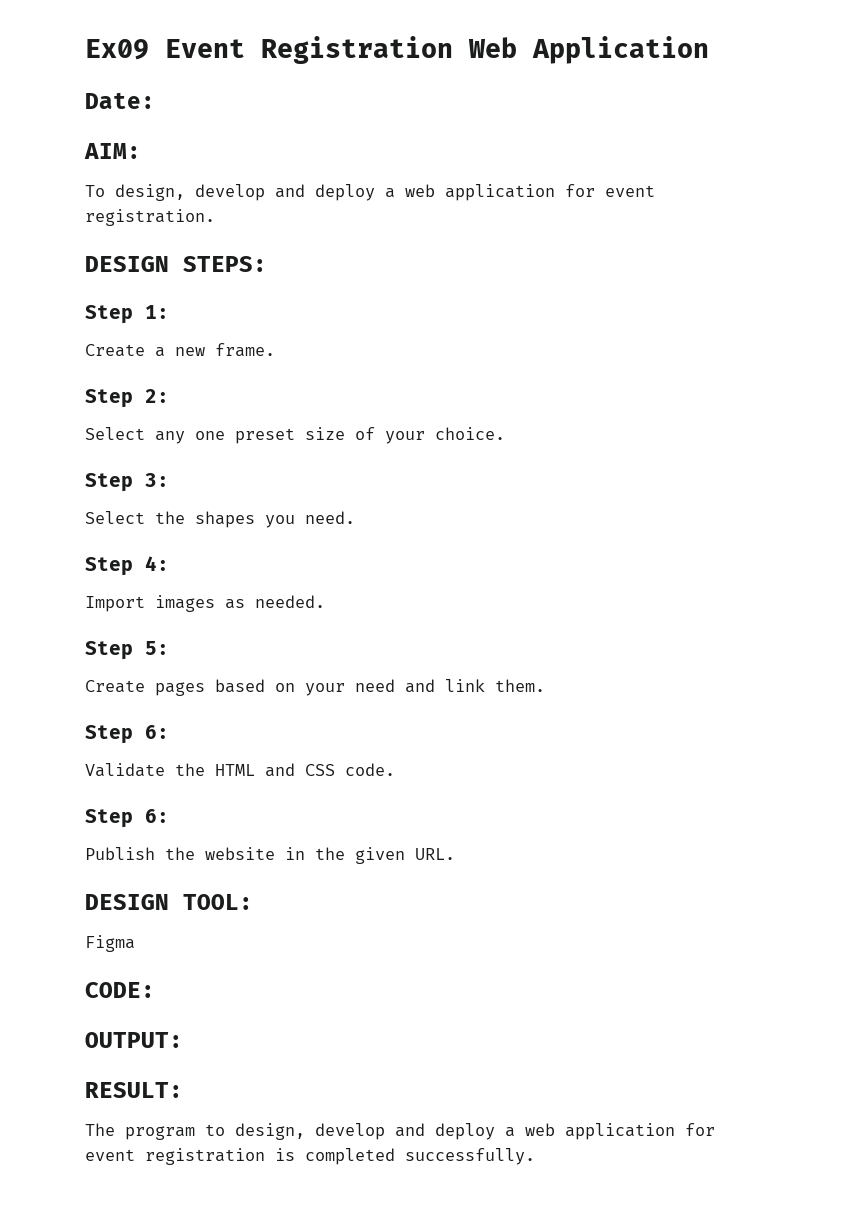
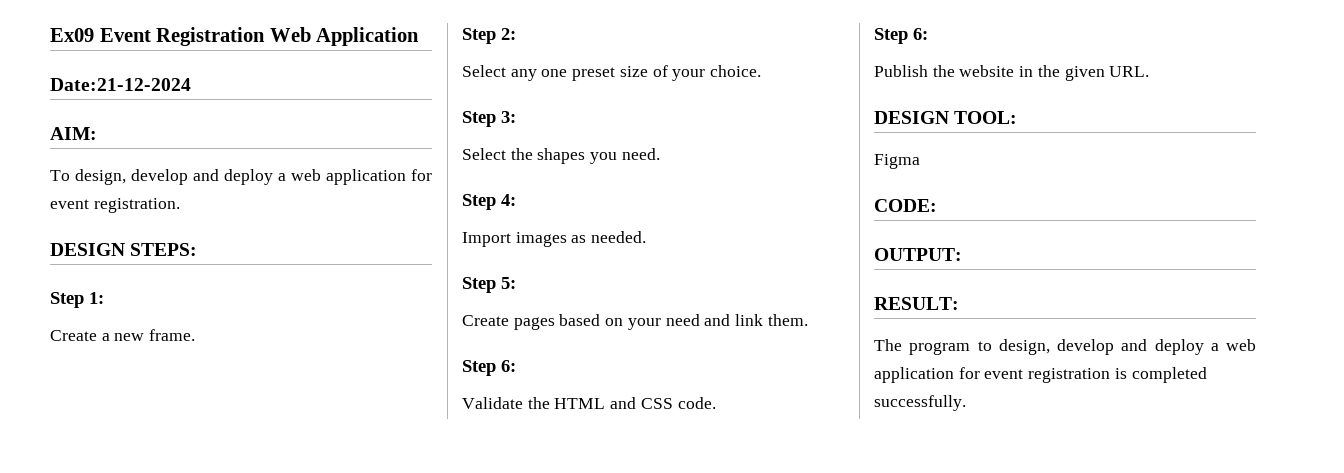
- Date:
+ Date:21-12-2024

